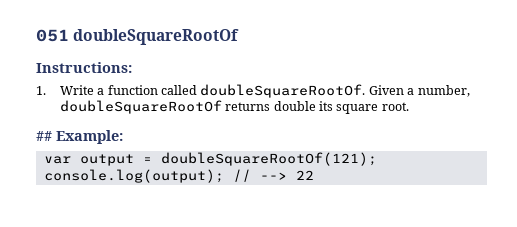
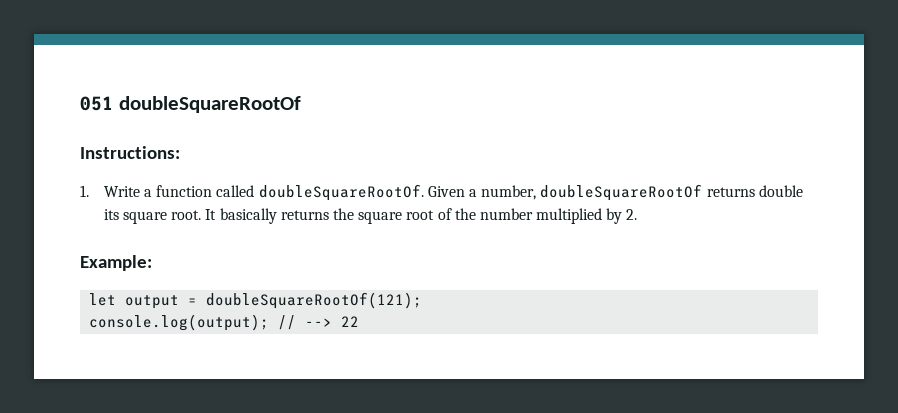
- Given a number, doubleSquareRootOf returns double its square root.
- ## Example:
+ Given a number, doubleSquareRootOf returns double its square root. It basically returns the square root of the number multiplied by 2.
+ Example:
- var output = doubleSquareRootOf(121);
+ let output = doubleSquareRootOf(121);

